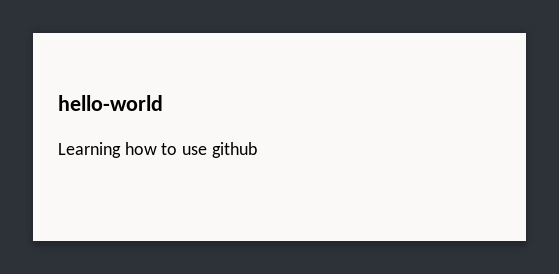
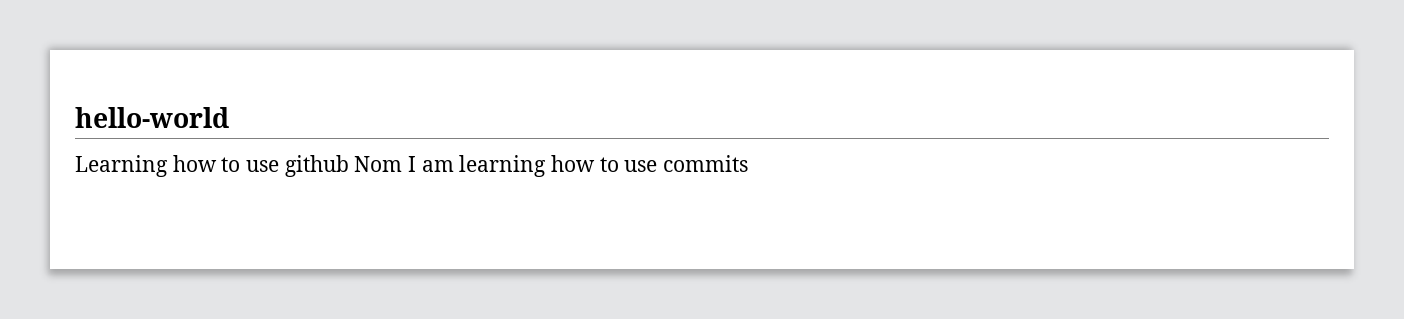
- Learning how to use github
+ Learning how to use github Nom I am learning how to use commits

